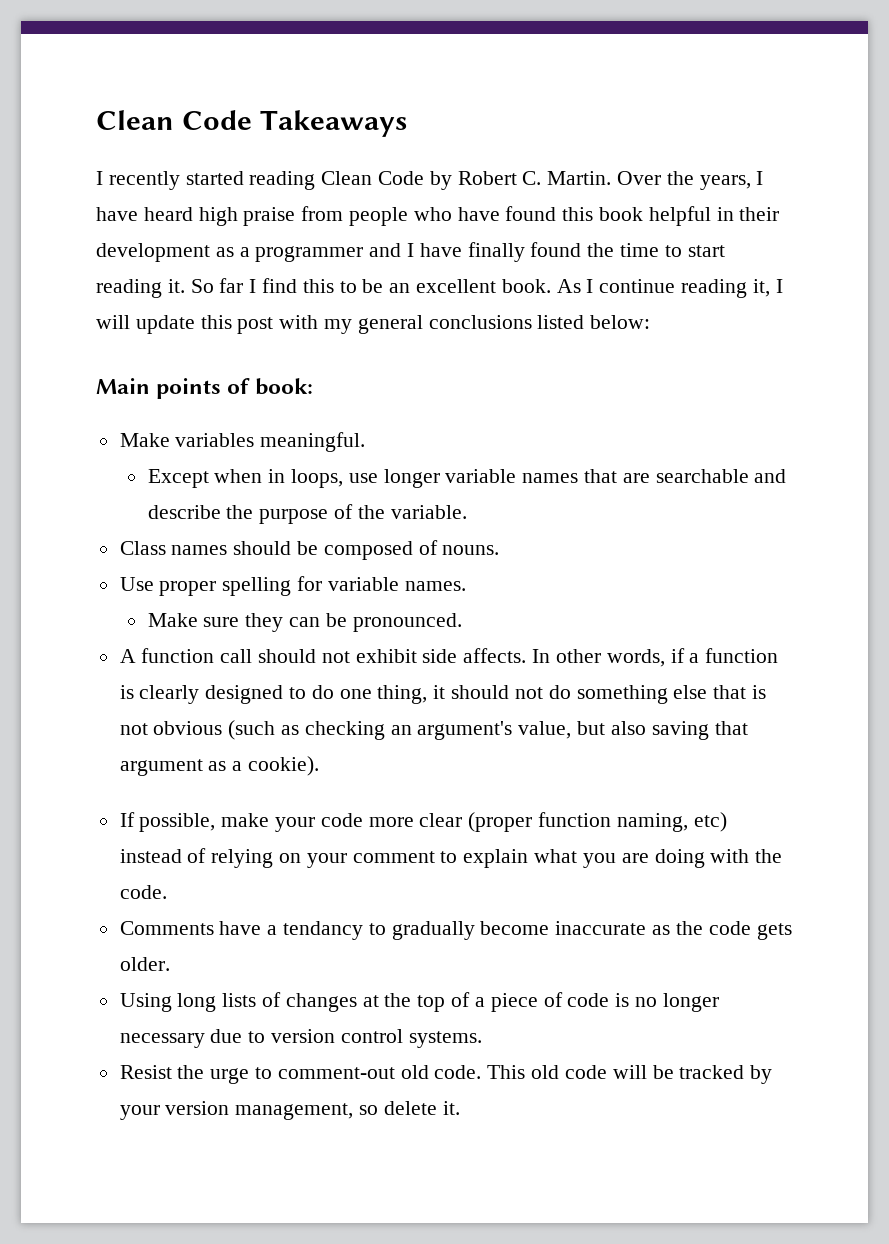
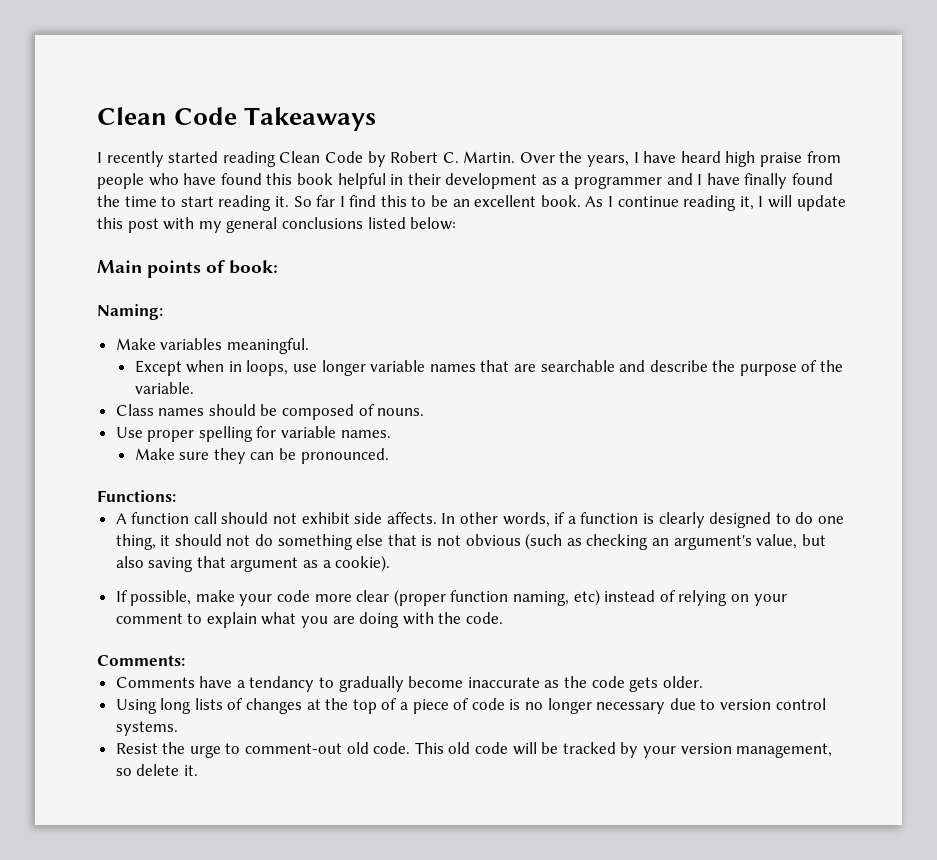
+ Naming:
+ Functions:
+ Comments:

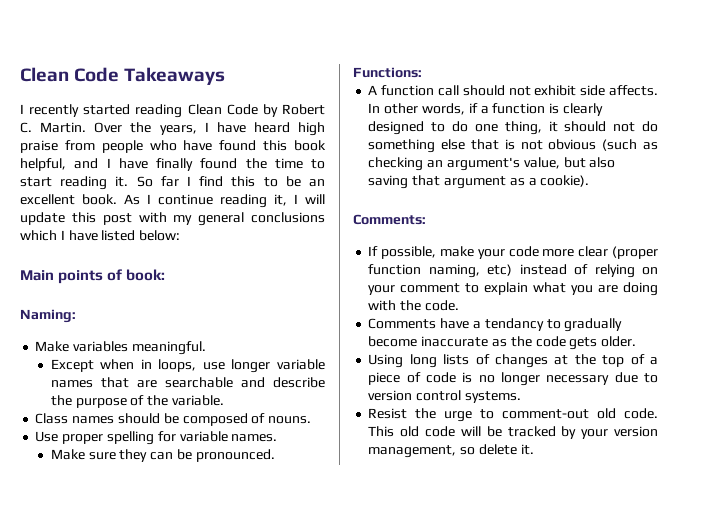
- Over the years, I have heard high praise from people who have found this book helpful in their development as a programmer and I have finally found the time to start reading it.
+ Over the years, I have heard high praise from people who have found this book helpful, and I have finally found the time to start reading it.
- As I continue reading it, I will update this post with my general conclusions listed below:
+ As I continue reading it, I will update this post with my general conclusions which I have listed below:
+ Comments:
- Comments:

